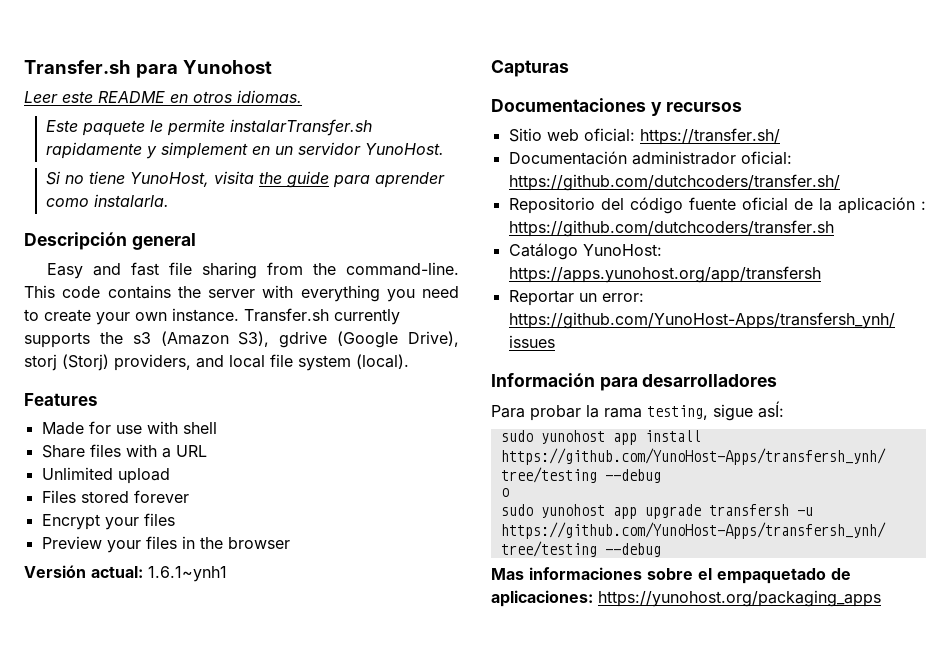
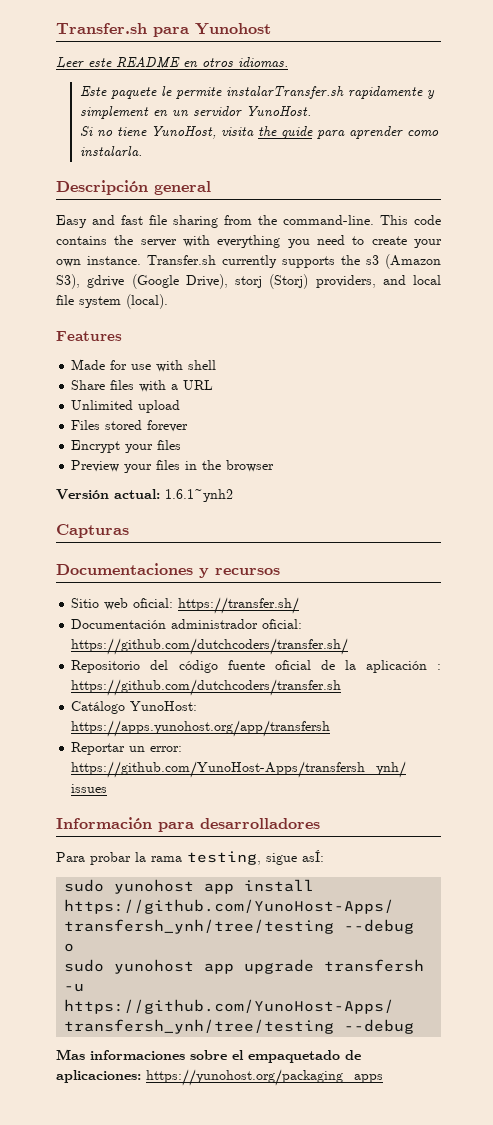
- Versión actual: 1.6.1~ynh1
+ Versión actual: 1.6.1~ynh2

